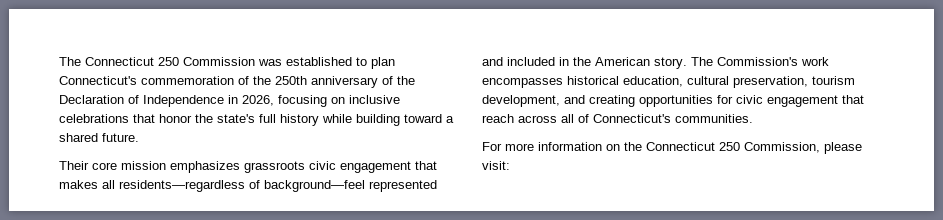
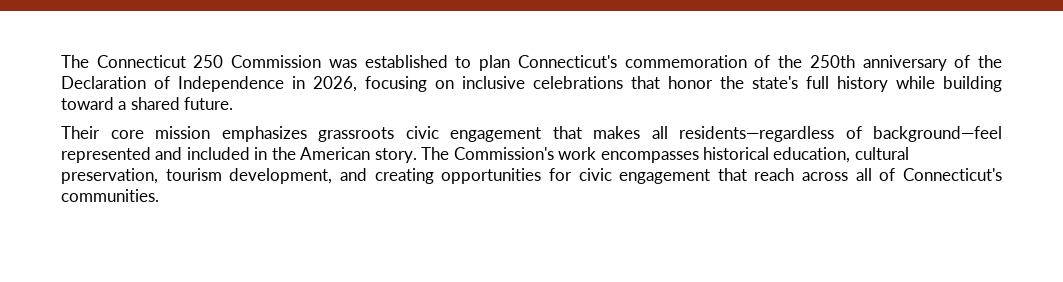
- For more information on the Connecticut 250 Commission, please visit:

